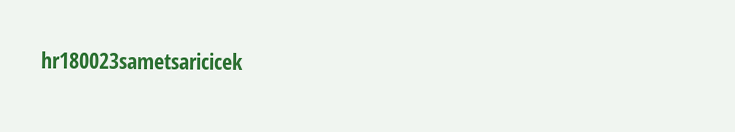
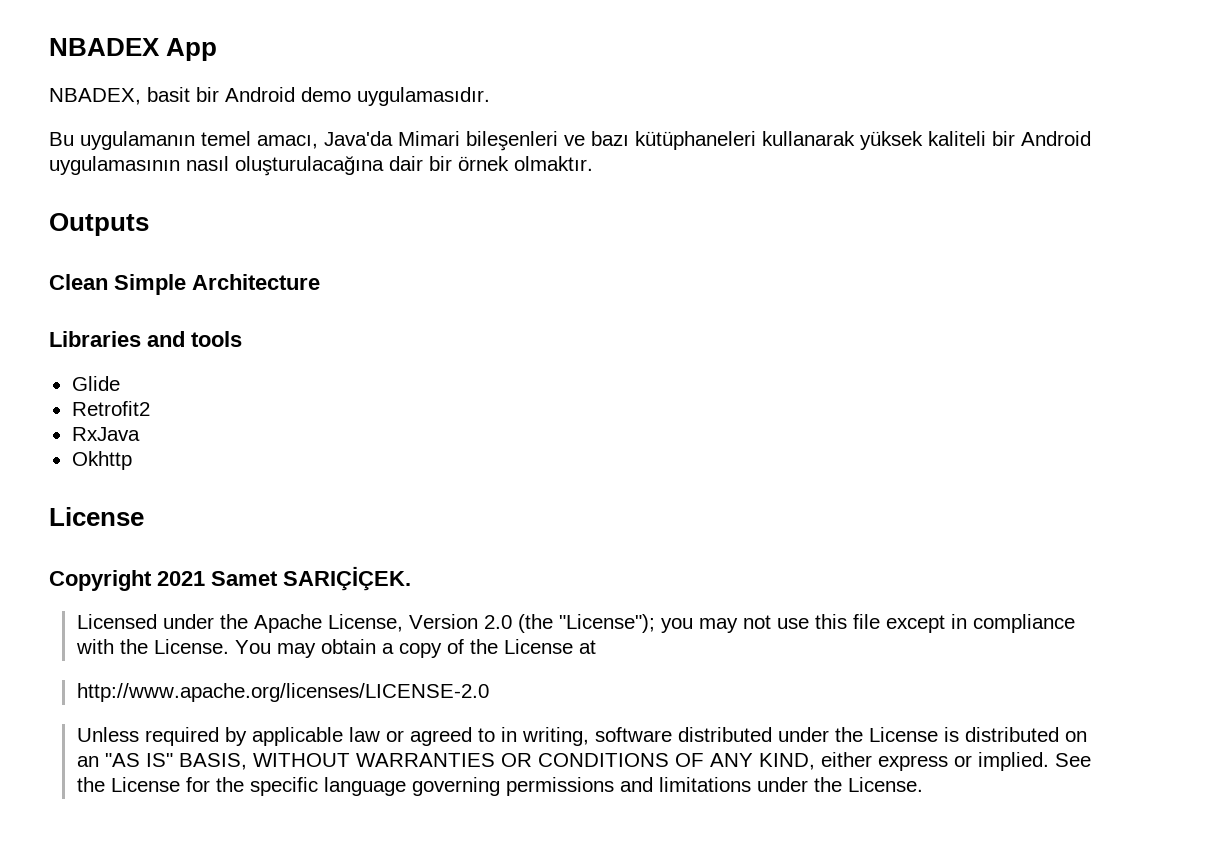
- hr180023sametsaricicek
+ NBADEX App
+ NBADEX, basit bir Android demo uygulamasıdır.
+ Bu uygulamanın temel amacı, Java'da Mimari bileşenleri ve bazı kütüphaneleri kullanarak yüksek kaliteli bir Android uygulamasının nasıl oluşturulacağına dair bir örnek olmaktır.
+ Outputs
+ Clean Simple Architecture
+ Libraries and tools
+ Glide
+ Retrofit2
+ RxJava
+ Okhttp
+ License
+ Copyright 2021 Samet SARIÇİÇEK.
+ Licensed under the Apache License, Version 2.0 (the "License"); you may not use this file except in compliance with the License. You may obtain a copy of the License at
+ http://www.apache.org/licenses/LICENSE-2.0
+ Unless required by applicable law or agreed to in writing, software distributed under the License is distributed on an "AS IS" BASIS, WITHOUT WARRANTIES OR CONDITIONS OF ANY KIND, either express or implied. See the License for the specific language governing permissions and limitations under the License.

